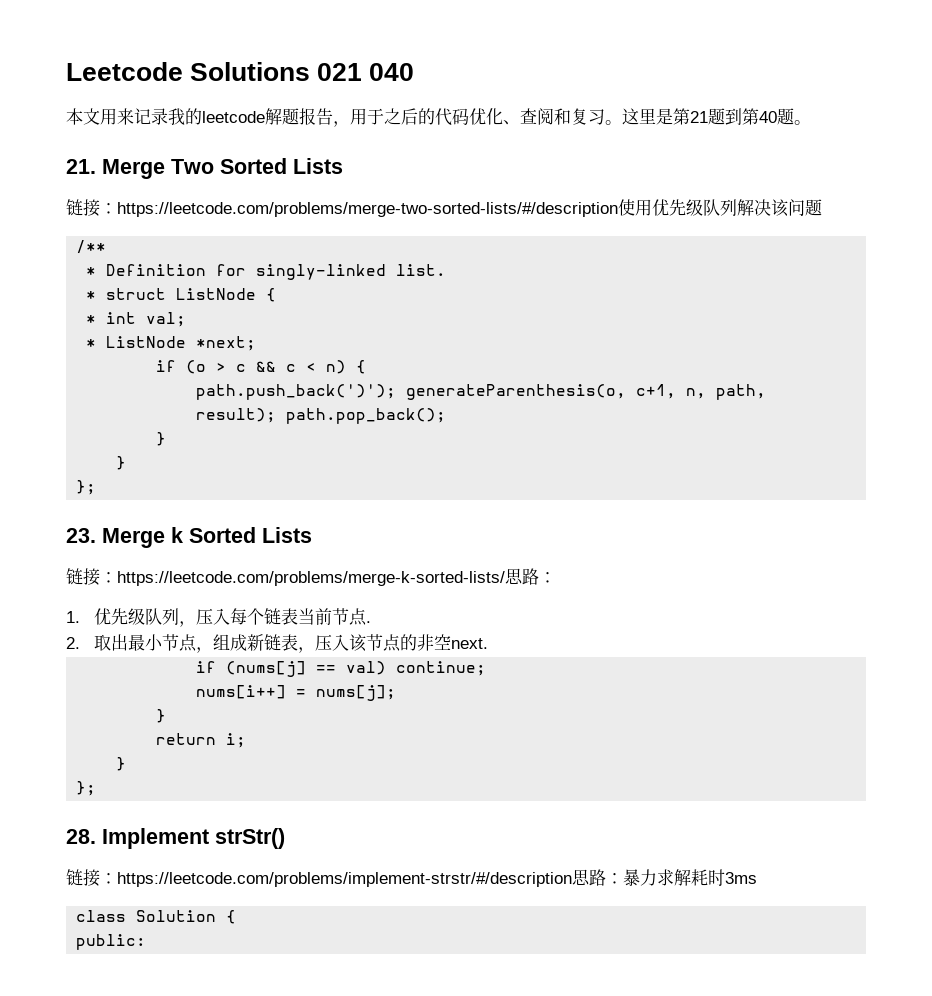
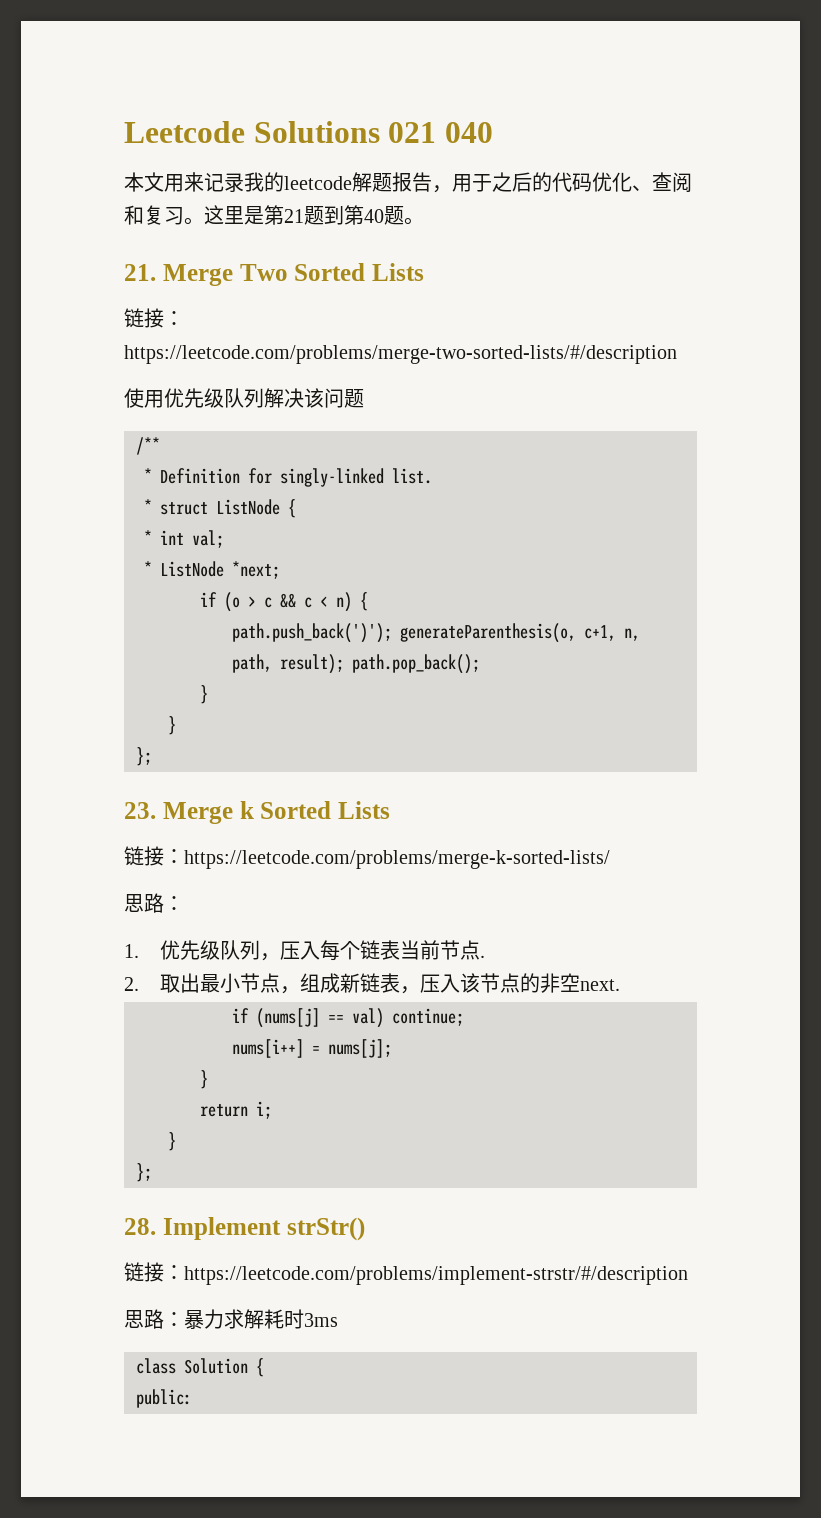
- 链接：https://leetcode.com/problems/merge-two-sorted-lists/#/description使用优先级队列解决该问题
+ 链接：https://leetcode.com/problems/merge-two-sorted-lists/#/description
+ 使用优先级队列解决该问题
- 链接：https://leetcode.com/problems/merge-k-sorted-lists/思路：
+ 链接：https://leetcode.com/problems/merge-k-sorted-lists/
+ 思路：
- 链接：https://leetcode.com/problems/implement-strstr/#/description思路：暴力求解耗时3ms
+ 链接：https://leetcode.com/problems/implement-strstr/#/description
+ 思路：暴力求解耗时3ms

